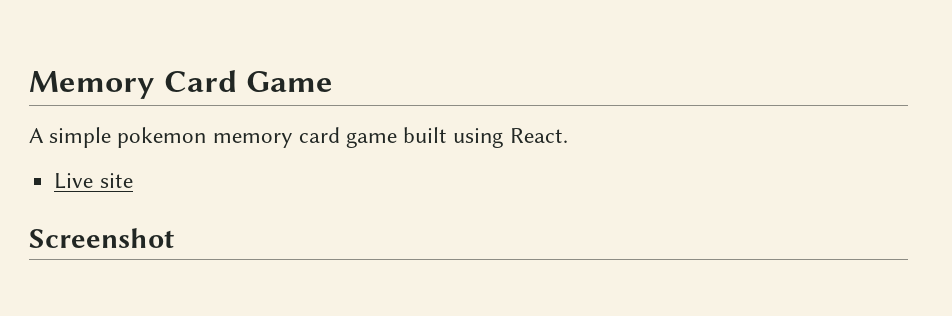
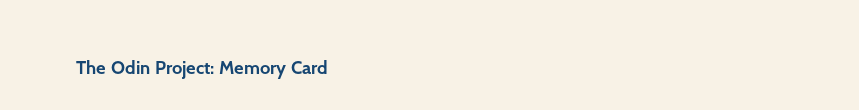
- Memory Card Game
- A simple pokemon memory card game built using React.
- Live site
- Screenshot
+ The Odin Project: Memory Card

